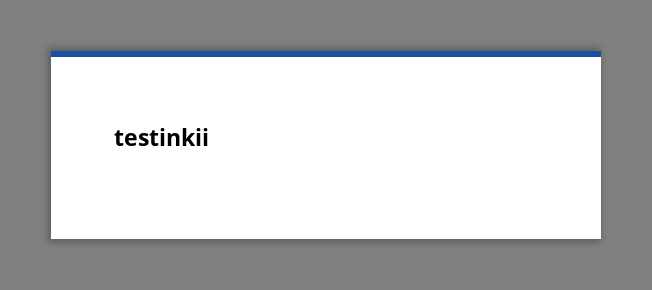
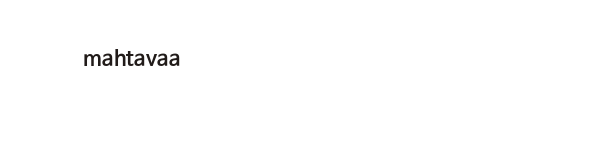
- testinkii
+ mahtavaa

